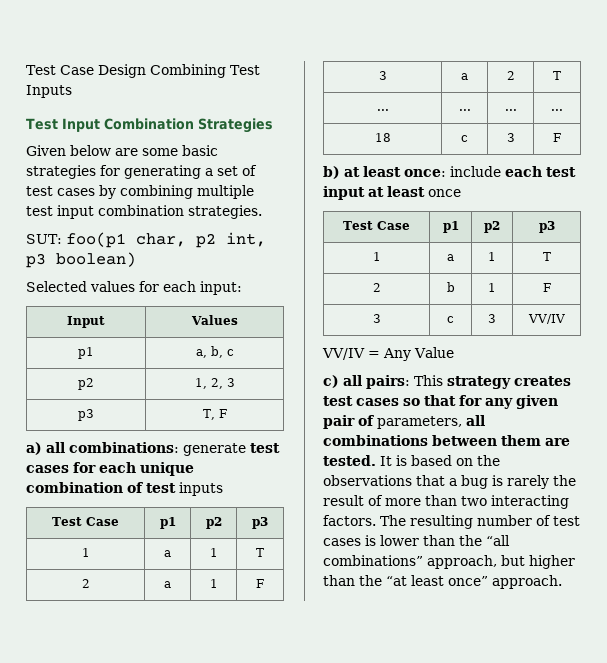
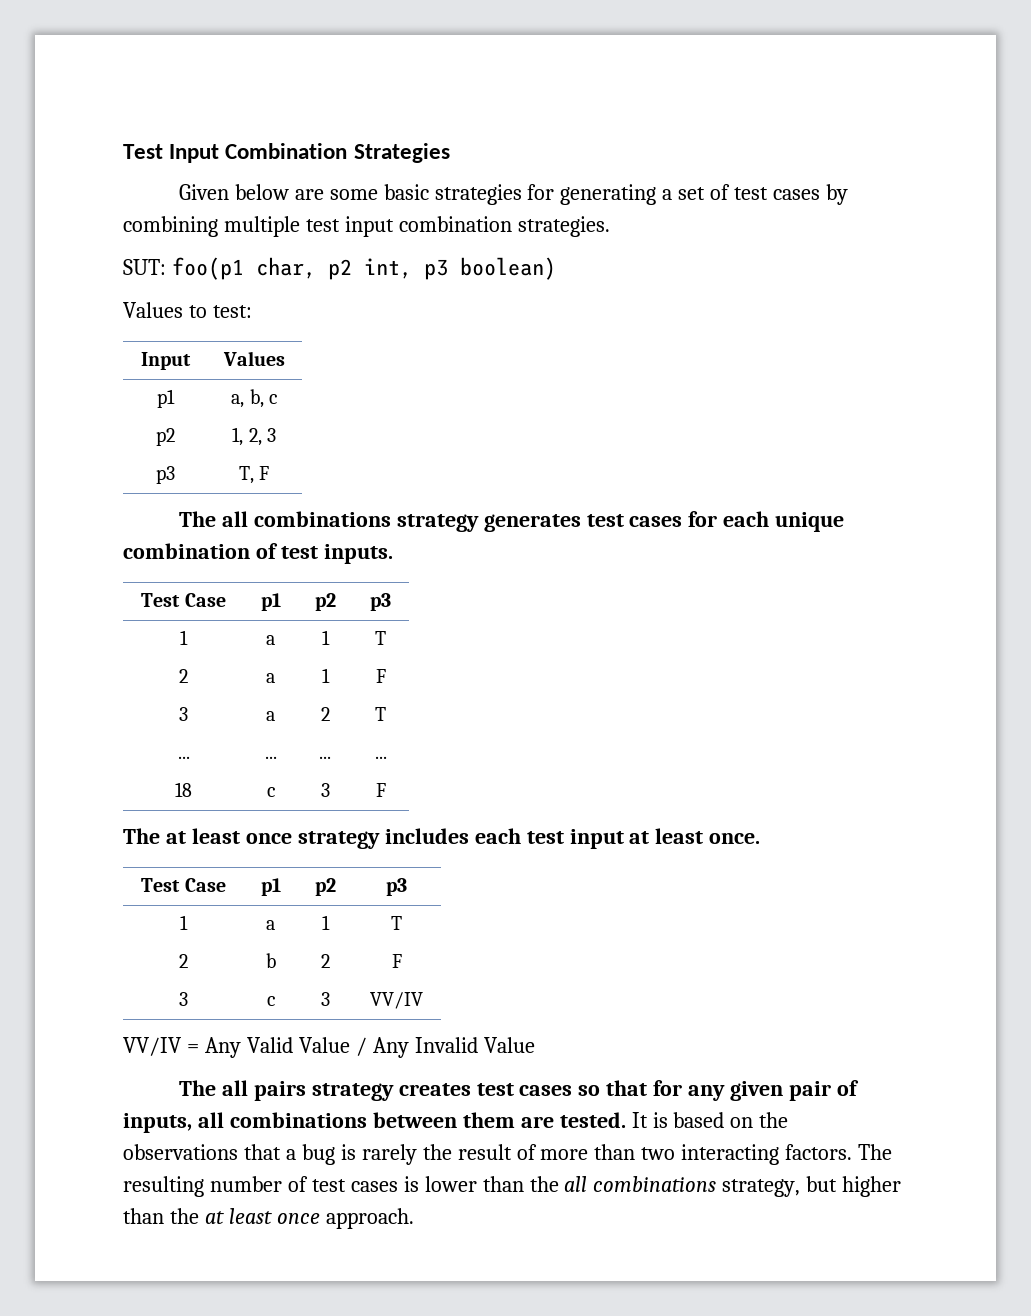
- Test Case Design Combining Test Inputs
- Selected values for each input:
+ Values to test:
- a) all combinations: generate test cases for each unique combination of test inputs
+ The all combinations strategy generates test cases for each unique combination of test inputs.
- b) at least once: include each test input at least once
+ The at least once strategy includes each test input at least once.
- 2 | b | 1 | F
+ 2 | b | 2 | F
- VV/IV = Any Value
- c) all pairs: This strategy creates test cases so that for any given pair of parameters, all combinations between them are tested.
+ VV/IV = Any Valid Value / Any Invalid Value
+ The all pairs strategy creates test cases so that for any given pair of inputs, all combinations between them are tested.
- The resulting number of test cases is lower than the “all combinations” approach, but higher than the “at least once” approach.
+ The resulting number of test cases is lower than the all combinations strategy, but higher than the at least once approach.

